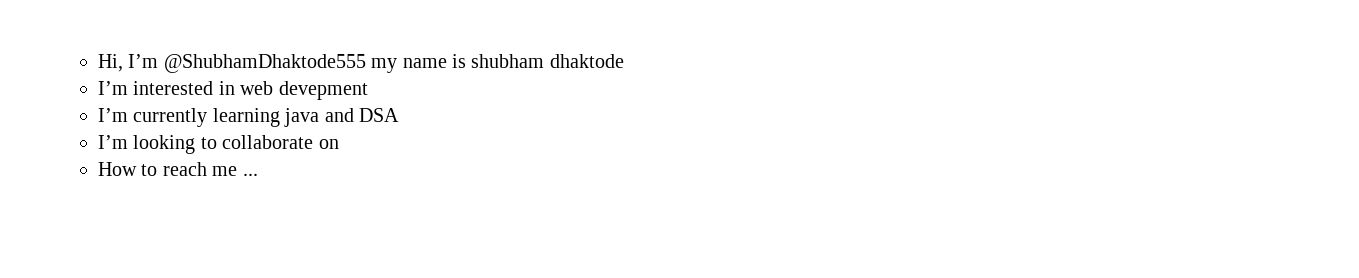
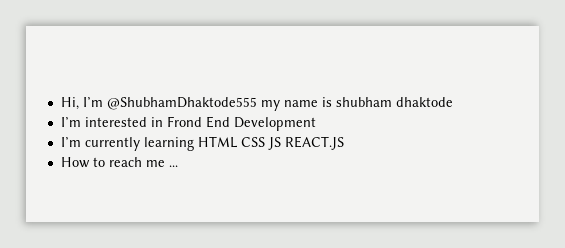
- I’m interested in web devepment
+ I’m interested in Frond End Development
- I’m currently learning java and DSA
- I’m looking to collaborate on
+ I’m currently learning HTML CSS JS REACT.JS

